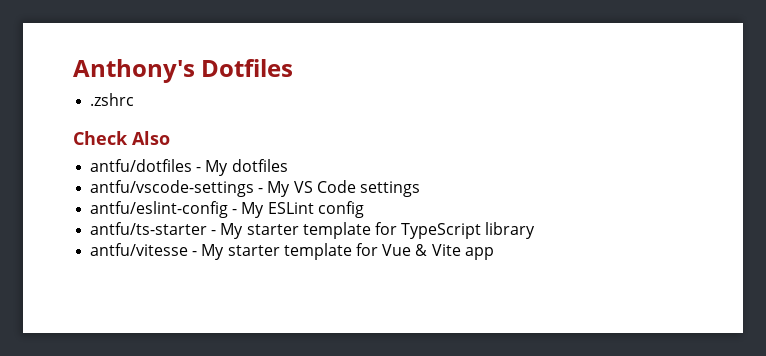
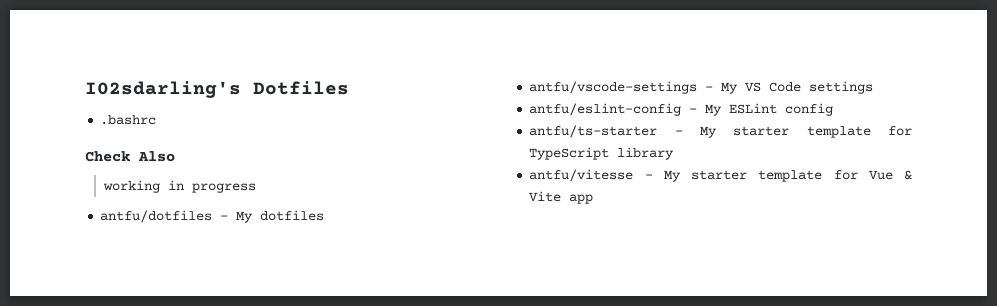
- Anthony's Dotfiles
+ I02sdarling's Dotfiles
- .zshrc
+ .bashrc
+ working in progress

